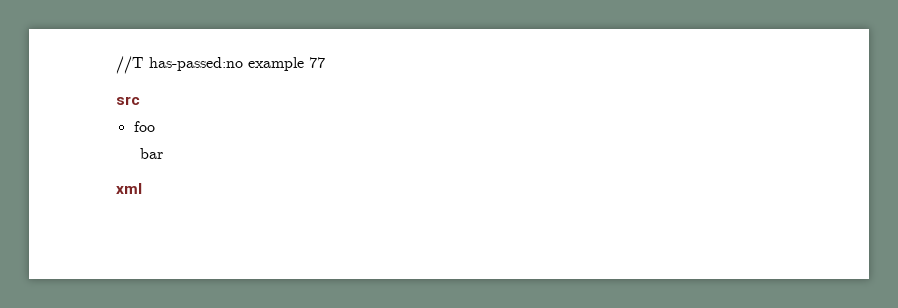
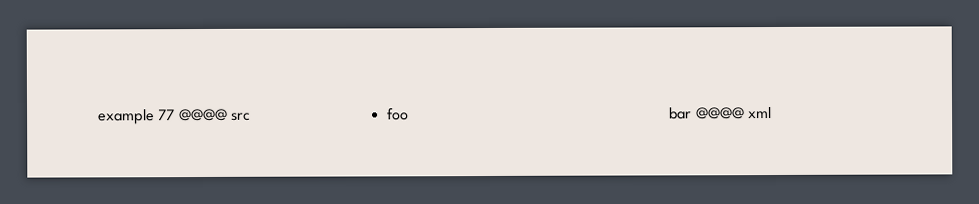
- //T has-passed:no example 77
- src
+ example 77 @@@@ src
- bar
- xml
+ bar @@@@ xml

